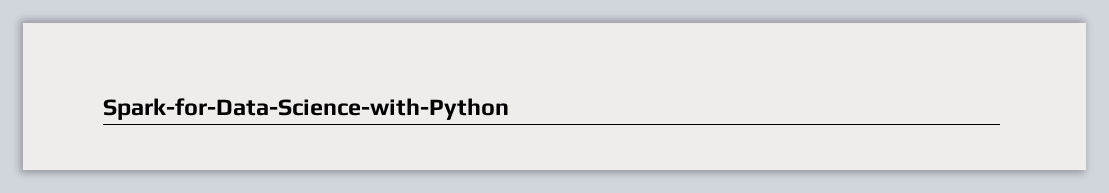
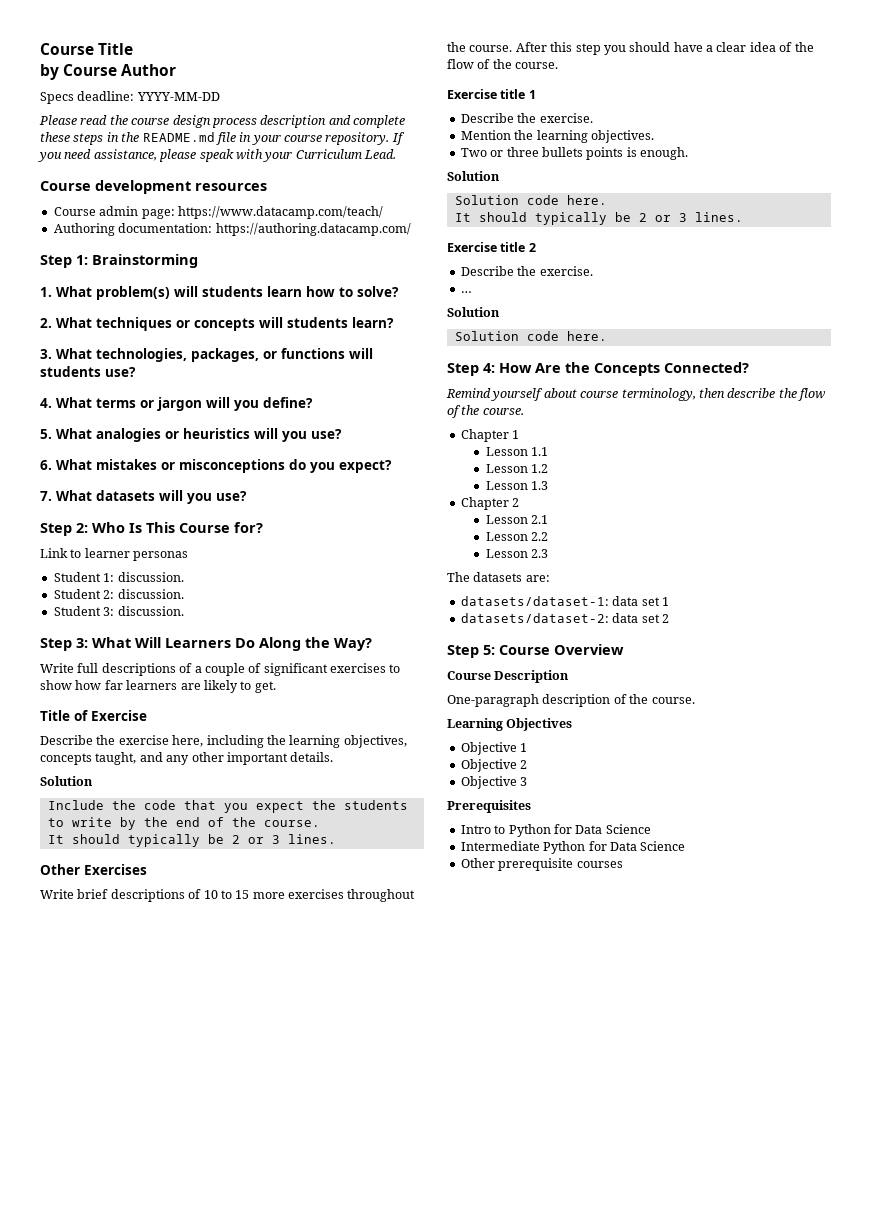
- Spark-for-Data-Science-with-Python
+ Course Title
+ by Course Author
+ Specs deadline: YYYY-MM-DD
+ Please read the course design process description and complete these steps in the README.md file in your course repository. If you need assistance, please speak with your Curriculum Lead.
+ Course development resources
+ Course admin page: https://www.datacamp.com/teach/
+ Authoring documentation: https://authoring.datacamp.com/
+ Step 1: Brainstorming
+ 1. What problem(s) will students learn how to solve?
+ 2. What techniques or concepts will students learn?
+ 3. What technologies, packages, or functions will students use?
+ 4. What terms or jargon will you define?
+ 5. What analogies or heuristics will you use?
+ 6. What mistakes or misconceptions do you expect?
+ 7. What datasets will you use?
+ Step 2: Who Is This Course for?
+ Link to learner personas
+ Student 1: discussion.
+ Student 2: discussion.
+ Student 3: discussion.
+ Step 3: What Will Learners Do Along the Way?
+ Write full descriptions of a couple of significant exercises to show how far learners are likely to get.
+ Title of Exercise
+ Describe the exercise here, including the learning objectives, concepts taught, and any other important details.
+ Solution
+ Include the code that you expect the students to write by the end of the course.
+ It should typically be 2 or 3 lines.
+ Other Exercises
+ Write brief descriptions of 10 to 15 more exercises throughout the course. After this step you should have a clear idea of the flow of the course.
+ Exercise title 1
+ Describe the exercise.
+ Mention the learning objectives.
+ Two or three bullets points is enough.
+ Solution
+ Solution code here.
+ It should typically be 2 or 3 lines.
+ Exercise title 2
+ Describe the exercise.
+ …
+ Solution
+ Solution code here.
+ Step 4: How Are the Concepts Connected?
+ Remind yourself about course terminology, then describe the flow of the course.
+ Chapter 1
+ Lesson 1.1
+ Lesson 1.2
+ Lesson 1.3
+ Chapter 2
+ Lesson 2.1
+ Lesson 2.2
+ Lesson 2.3
+ The datasets are:
+ datasets/dataset-1: data set 1
+ datasets/dataset-2: data set 2
+ Step 5: Course Overview
+ Course Description
+ One-paragraph description of the course.
+ Learning Objectives
+ Objective 1
+ Objective 2
+ Objective 3
+ Prerequisites
+ Intro to Python for Data Science
+ Intermediate Python for Data Science
+ Other prerequisite courses

